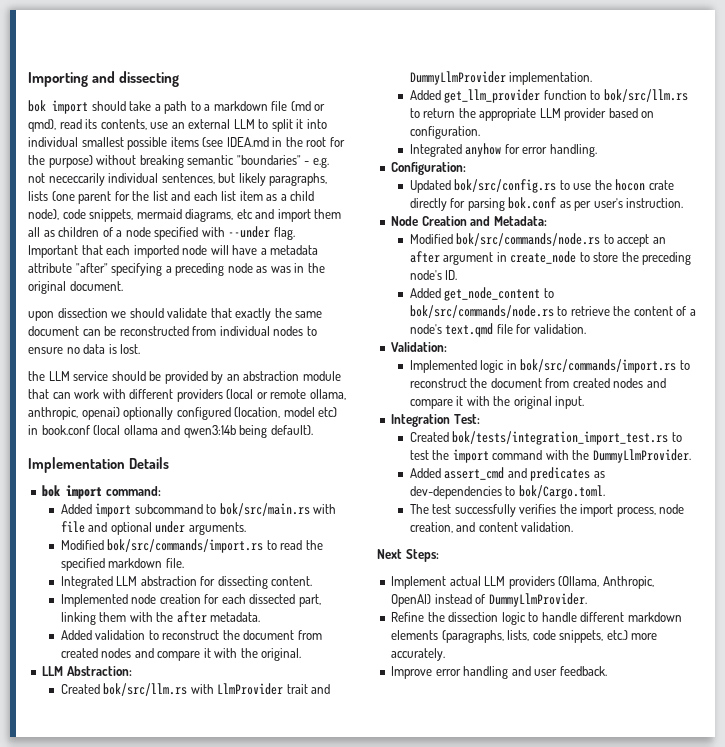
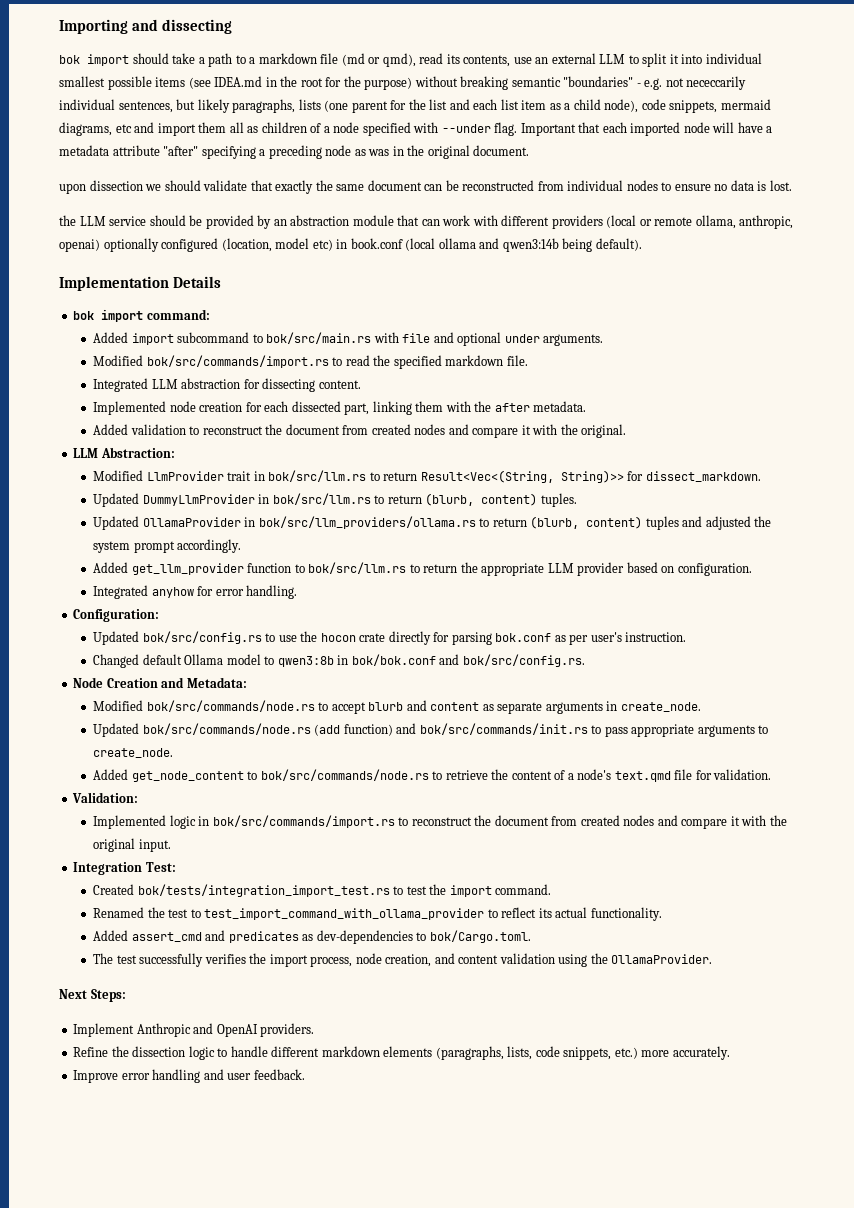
- Created bok/src/llm.rs with LlmProvider trait and DummyLlmProvider implementation.
+ Modified LlmProvider trait in bok/src/llm.rs to return Result<Vec<(String, String)>> for dissect_markdown.
+ Updated DummyLlmProvider in bok/src/llm.rs to return (blurb, content) tuples.
+ Updated OllamaProvider in bok/src/llm_providers/ollama.rs to return (blurb, content) tuples and adjusted the system prompt accordingly.
+ Changed default Ollama model to qwen3:8b in bok/bok.conf and bok/src/config.rs.
- Modified bok/src/commands/node.rs to accept an after argument in create_node to store the preceding node's ID.
+ Modified bok/src/commands/node.rs to accept blurb and content as separate arguments in create_node.
+ Updated bok/src/commands/node.rs (add function) and bok/src/commands/init.rs to pass appropriate arguments to create_node.
- Created bok/tests/integration_import_test.rs to test the import command with the DummyLlmProvider.
+ Created bok/tests/integration_import_test.rs to test the import command.
+ Renamed the test to test_import_command_with_ollama_provider to reflect its actual functionality.
- The test successfully verifies the import process, node creation, and content validation.
+ The test successfully verifies the import process, node creation, and content validation using the OllamaProvider.
- Implement actual LLM providers (Ollama, Anthropic, OpenAI) instead of DummyLlmProvider.
+ Implement Anthropic and OpenAI providers.

